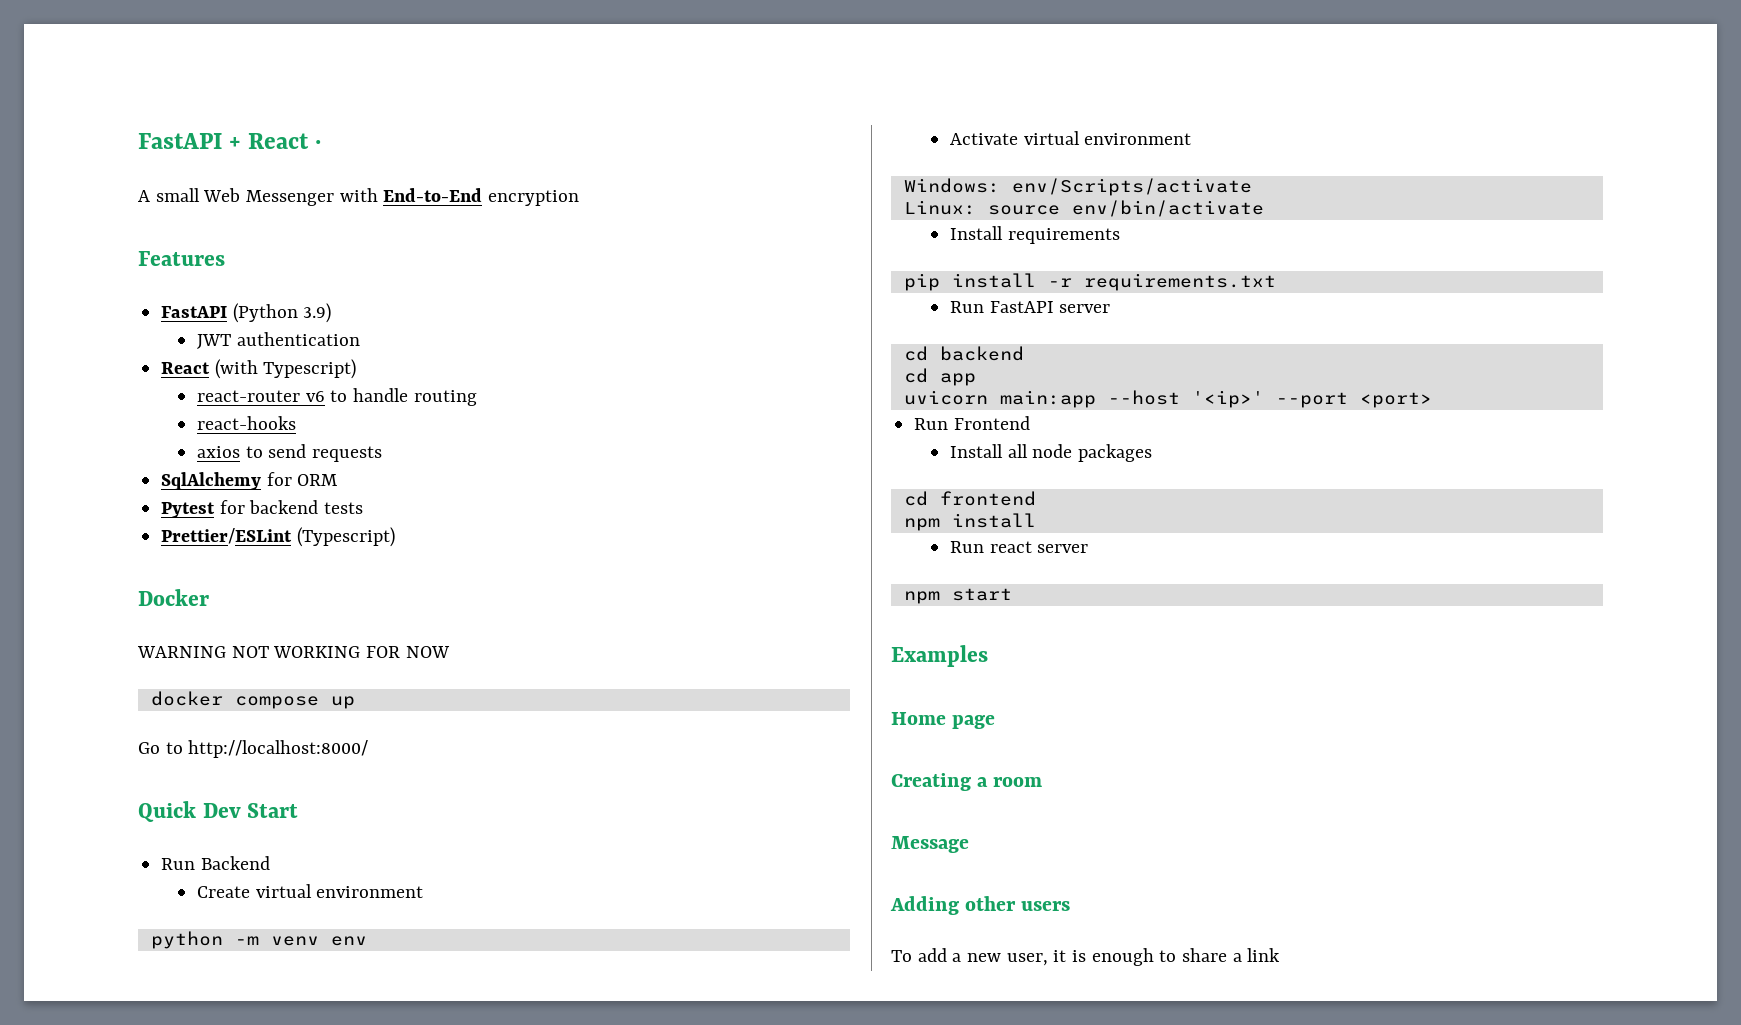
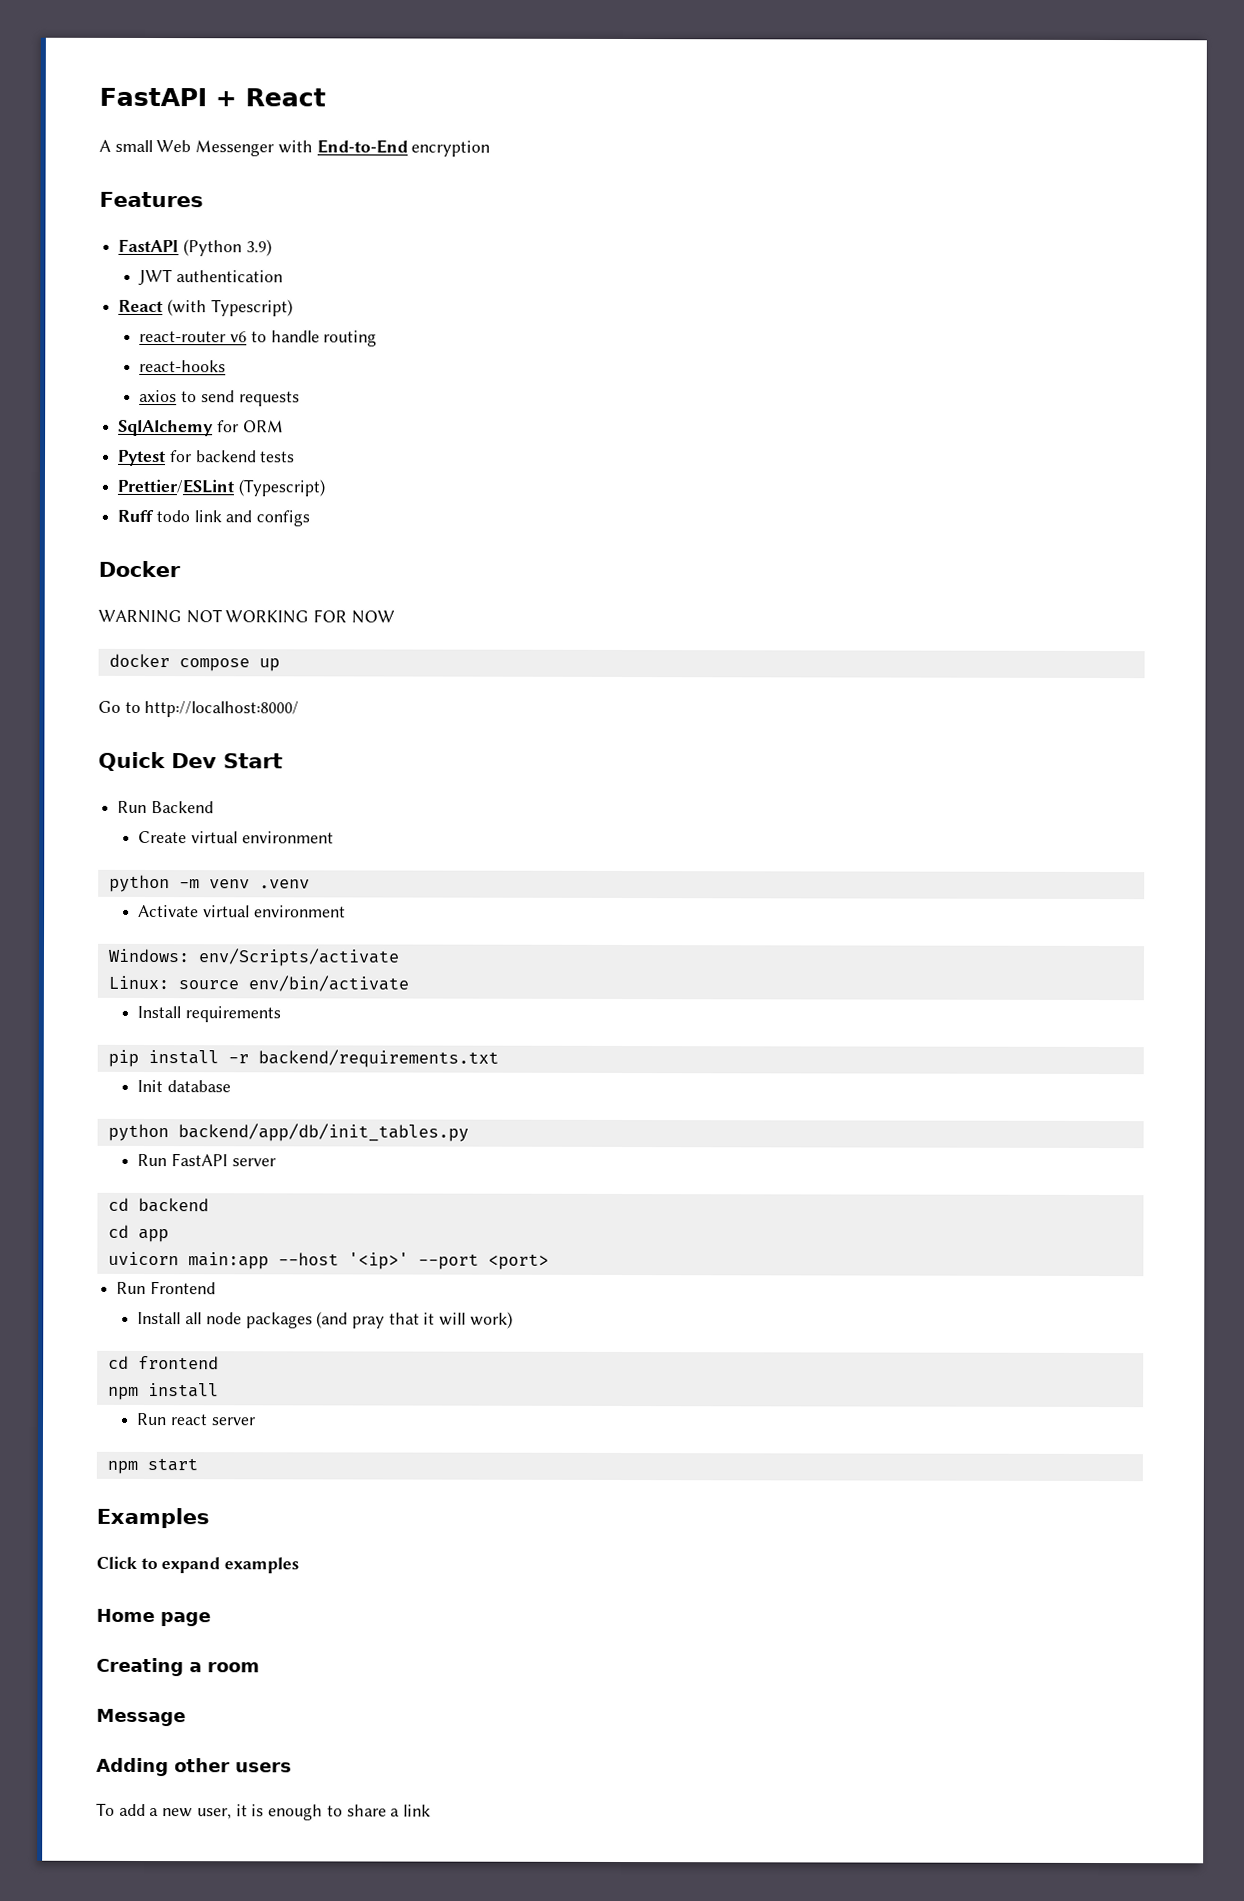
- FastAPI + React ·
+ FastAPI + React
+ Ruff todo link and configs
- python -m venv env
+ python -m venv .venv
- pip install -r requirements.txt
+ pip install -r backend/requirements.txt
+ Init database
+ python backend/app/db/init_tables.py
- Install all node packages
+ Install all node packages (and pray that it will work)
+ Click to expand examples

